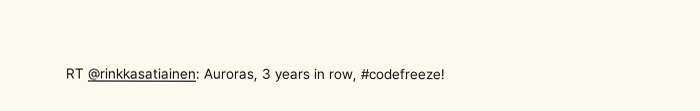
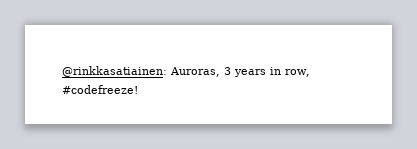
- RT @rinkkasatiainen: Auroras, 3 years in row, #codefreeze!
+ @rinkkasatiainen: Auroras, 3 years in row, #codefreeze!

